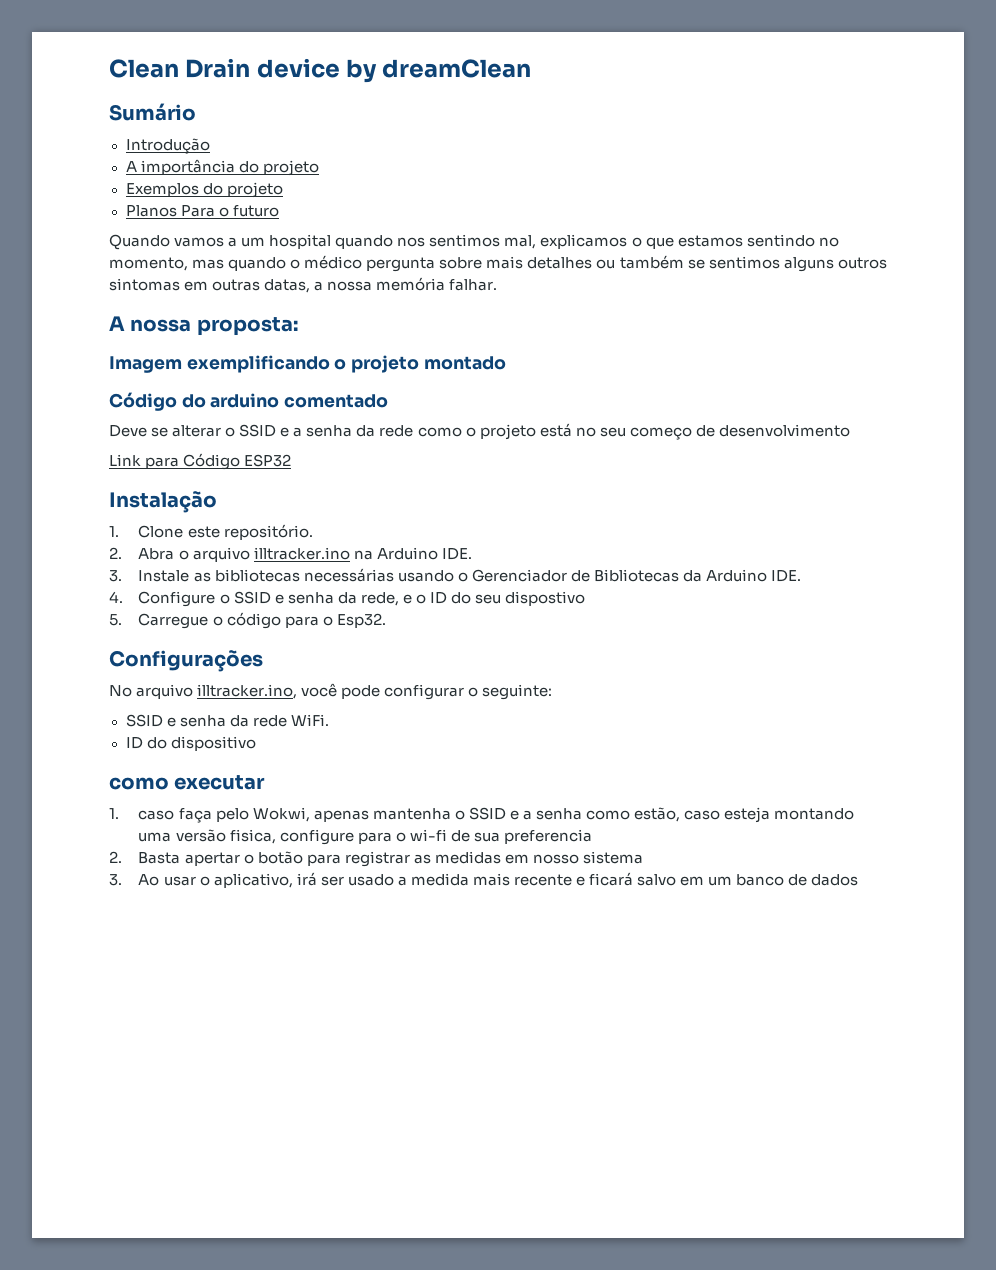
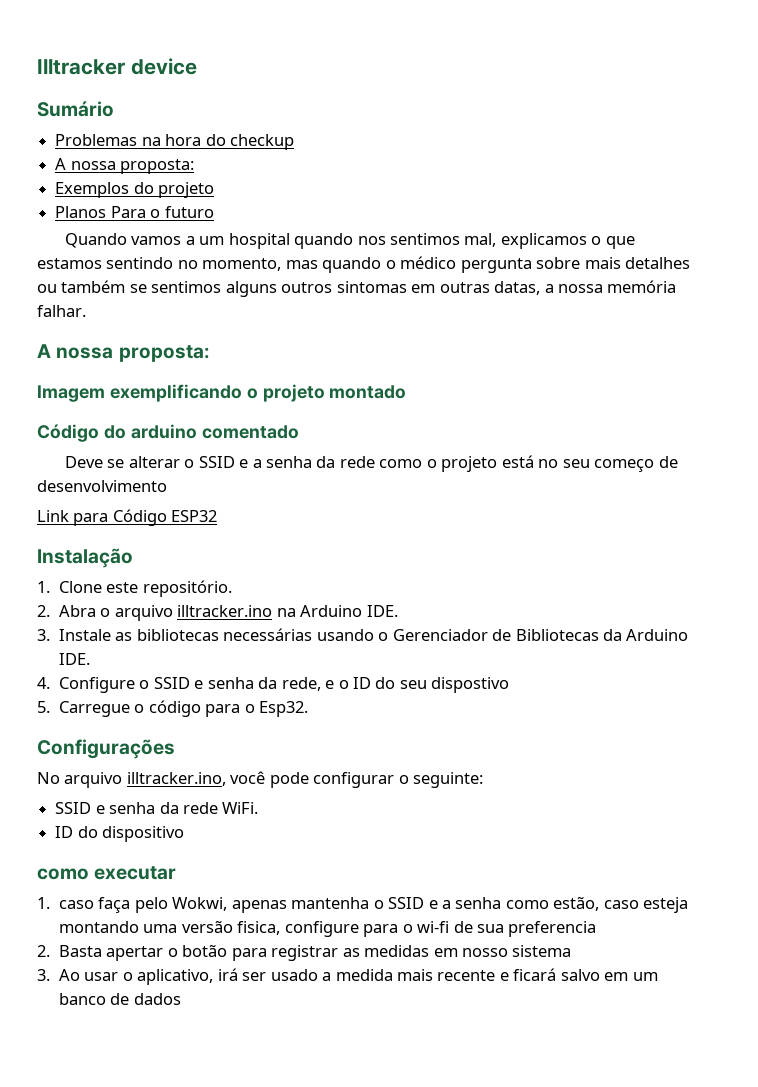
- Clean Drain device by dreamClean
+ Illtracker device
- Introdução
- A importância do projeto
+ Problemas na hora do checkup
+ A nossa proposta:

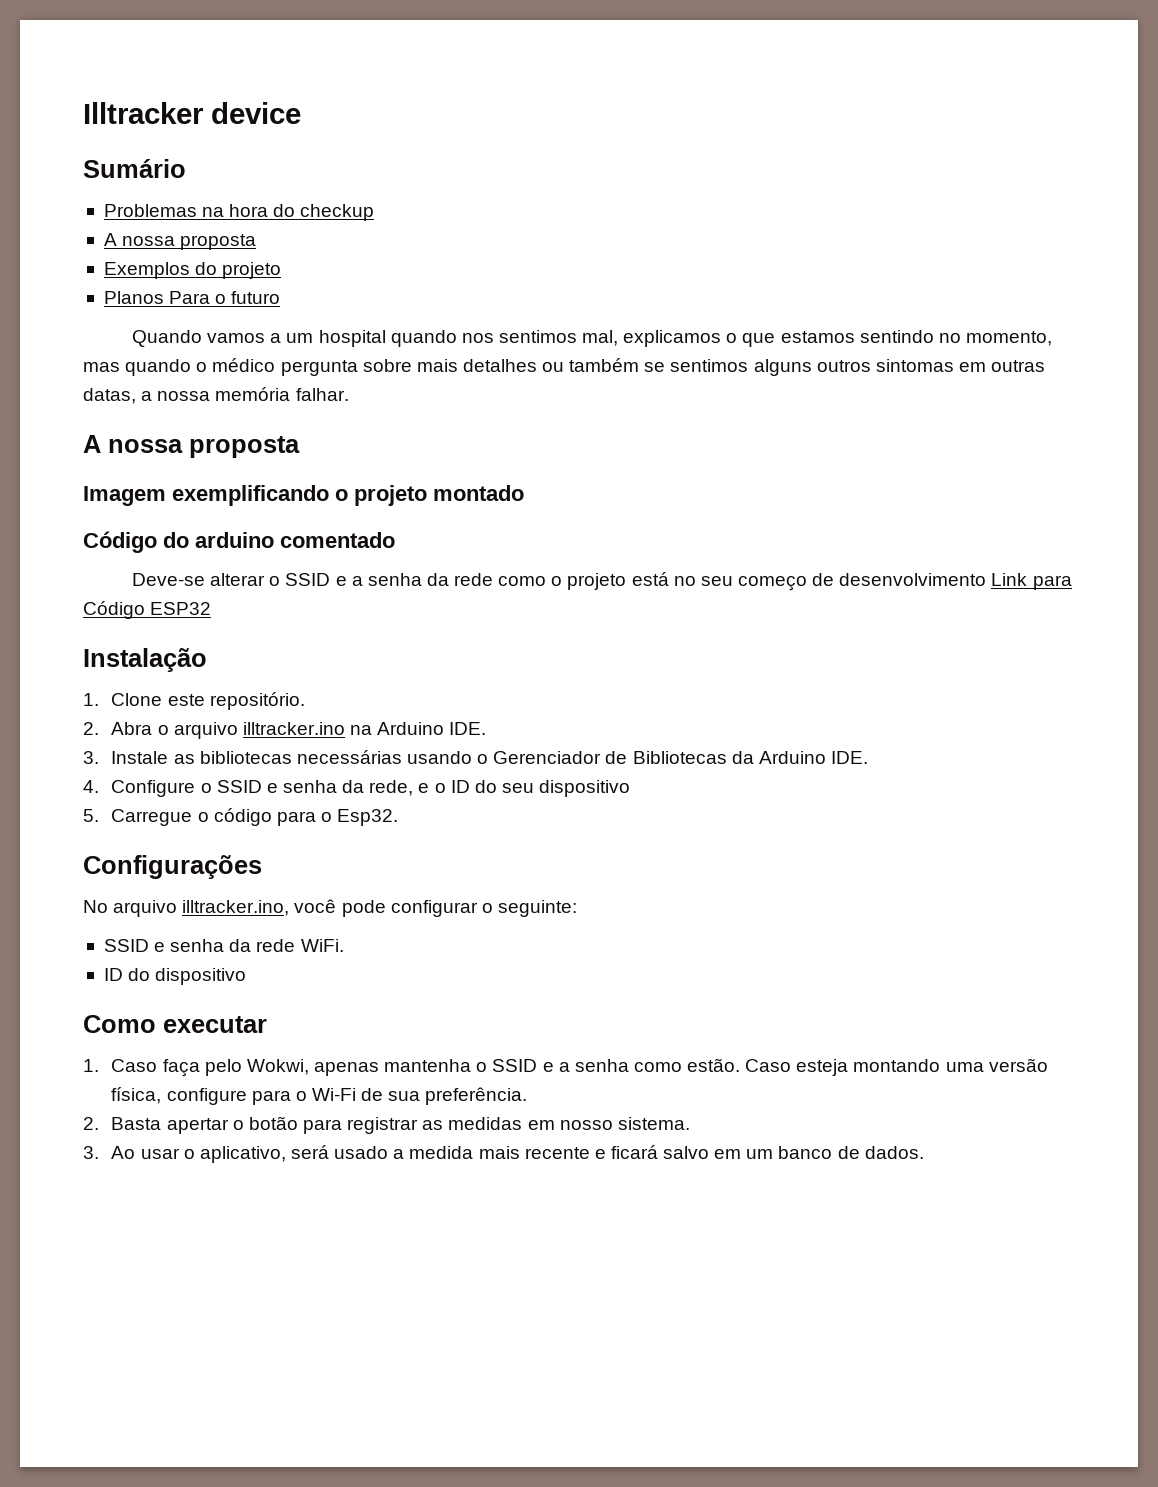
  Problemas na hora do checkup
- A nossa proposta:
+ A nossa proposta
  Quando vamos a um hospital quando nos sentimos mal, explicamos o que estamos sentindo no momento, mas quando o médico pergunta sobre mais detalhes ou também se sentimos alguns outros sintomas em outras datas, a nossa memória falhar.
- A nossa proposta:
+ A nossa proposta
- Deve se alterar o SSID e a senha da rede como o projeto está no seu começo de desenvolvimento
- Link para Código ESP32
+ Deve-se alterar o SSID e a senha da rede como o projeto está no seu começo de desenvolvimento Link para Código ESP32
- 4. Configure o SSID e senha da rede, e o ID do seu dispostivo
+ 4. Configure o SSID e senha da rede, e o ID do seu dispositivo
- como executar
+ Como executar
- 1. caso faça pelo Wokwi, apenas mantenha o SSID e a senha como estão, caso esteja montando uma versão fisica, configure para o wi-fi de sua preferencia
+ 1. Caso faça pelo Wokwi, apenas mantenha o SSID e a senha como estão. Caso esteja montando uma versão física, configure para o Wi-Fi de sua preferência.
- 2. Basta apertar o botão para registrar as medidas em nosso sistema
+ 2. Basta apertar o botão para registrar as medidas em nosso sistema.
- 3. Ao usar o aplicativo, irá ser usado a medida mais recente e ficará salvo em um banco de dados
+ 3. Ao usar o aplicativo, será usado a medida mais recente e ficará salvo em um banco de dados.

